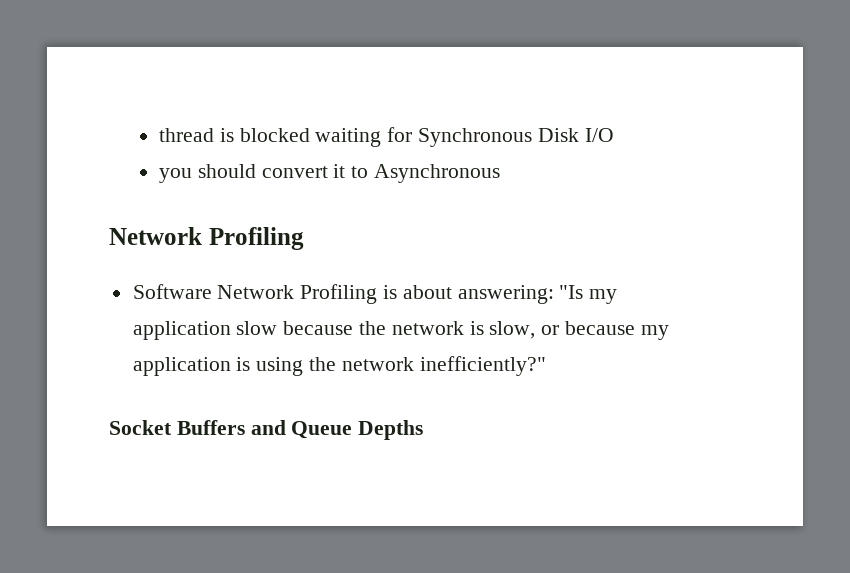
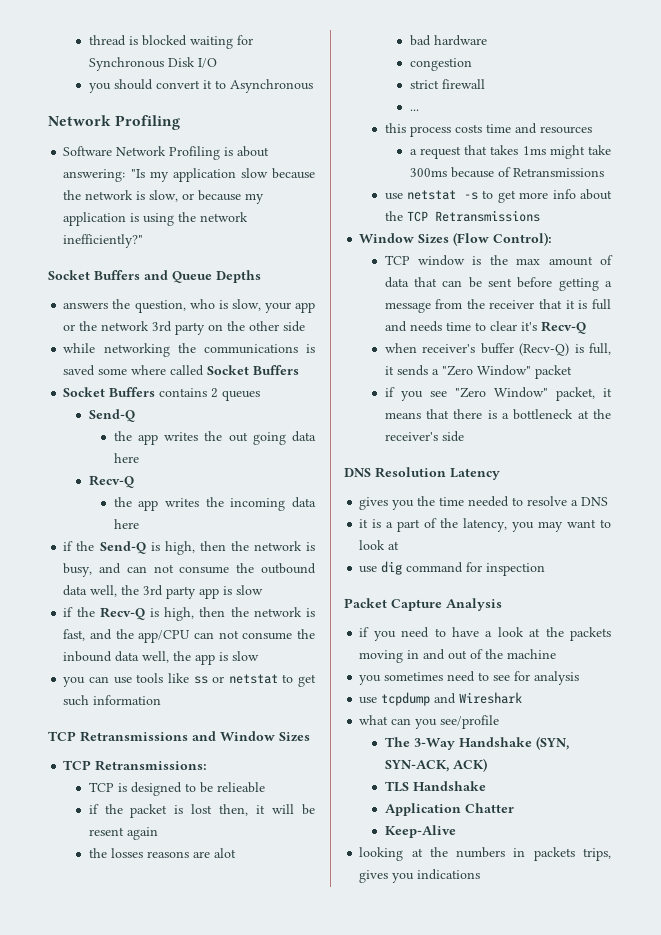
+ answers the question, who is slow, your app or the network 3rd party on the other side
+ while networking the communications is saved some where called Socket Buffers
+ Socket Buffers contains 2 queues
+ Send-Q
+ the app writes the out going data here
+ Recv-Q
+ the app writes the incoming data here
+ if the Send-Q is high, then the network is busy, and can not consume the outbound data well, the 3rd party app is slow
+ if the Recv-Q is high, then the network is fast, and the app/CPU can not consume the inbound data well, the app is slow
+ you can use tools like ss or netstat to get such information
+ TCP Retransmissions and Window Sizes
+ TCP Retransmissions:
+ TCP is designed to be relieable
+ if the packet is lost then, it will be resent again
+ the losses reasons are alot
+ bad hardware
+ congestion
+ strict firewall
+ ...
+ this process costs time and resources
+ a request that takes 1ms might take 300ms because of Retransmissions
+ use netstat -s to get more info about the TCP Retransmissions
+ Window Sizes (Flow Control):
+ TCP window is the max amount of data that can be sent before getting a message from the receiver that it is full and needs time to clear it's Recv-Q
+ when receiver's buffer (Recv-Q) is full, it sends a "Zero Window" packet
+ if you see "Zero Window" packet, it means that there is a bottleneck at the receiver's side
+ DNS Resolution Latency
+ gives you the time needed to resolve a DNS
+ it is a part of the latency, you may want to look at
+ use dig command for inspection
+ Packet Capture Analysis
+ if you need to have a look at the packets moving in and out of the machine
+ you sometimes need to see for analysis
+ use tcpdump and Wireshark
+ what can you see/profile
+ The 3-Way Handshake (SYN, SYN-ACK, ACK)
+ TLS Handshake
+ Application Chatter
+ Keep-Alive
+ looking at the numbers in packets trips, gives you indications

